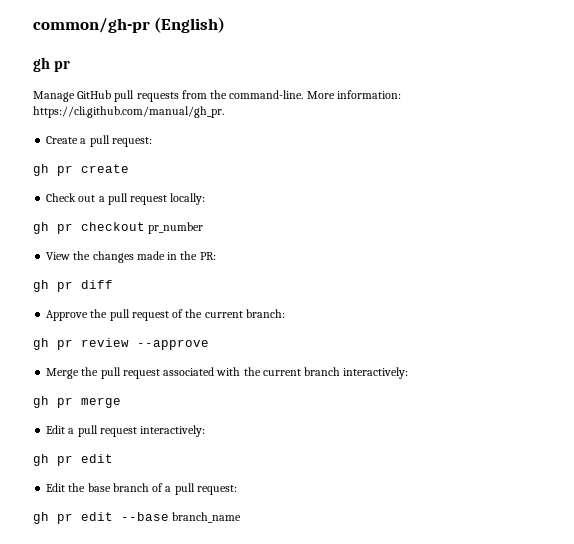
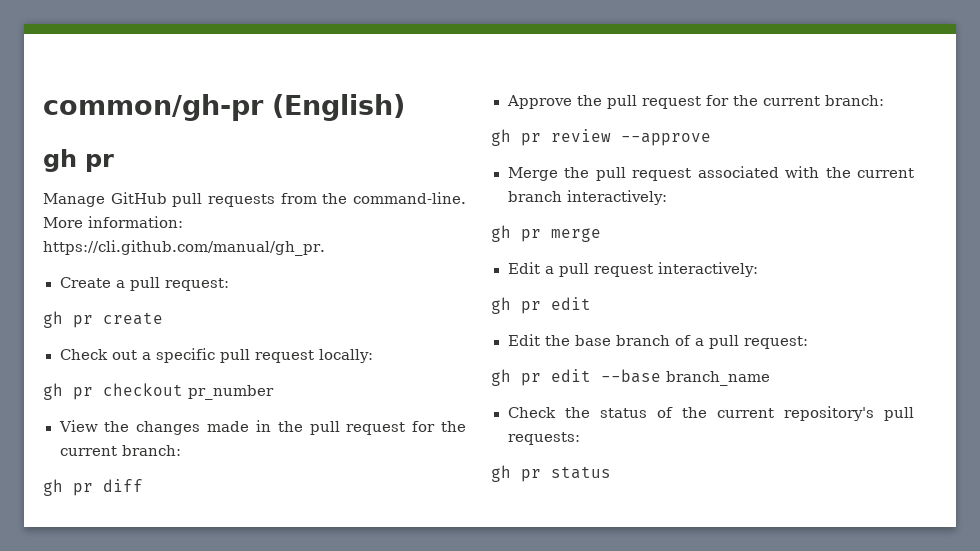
- Check out a pull request locally:
+ Check out a specific pull request locally:
- View the changes made in the PR:
+ View the changes made in the pull request for the current branch:
- Approve the pull request of the current branch:
+ Approve the pull request for the current branch:
+ Check the status of the current repository's pull requests:
+ gh pr status

